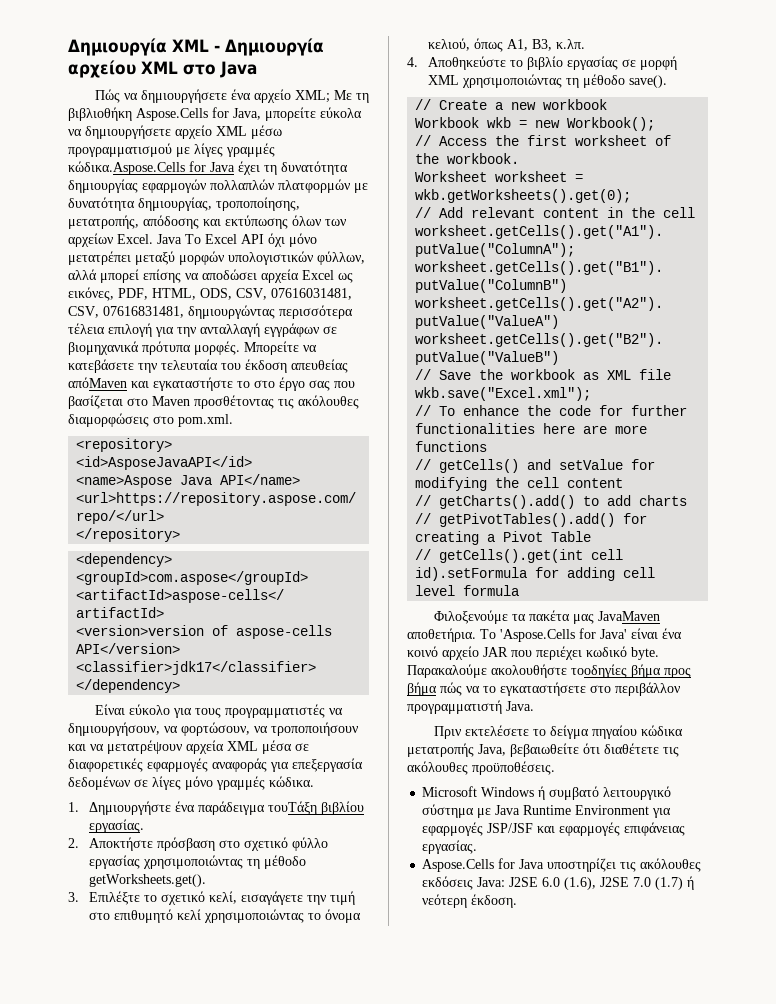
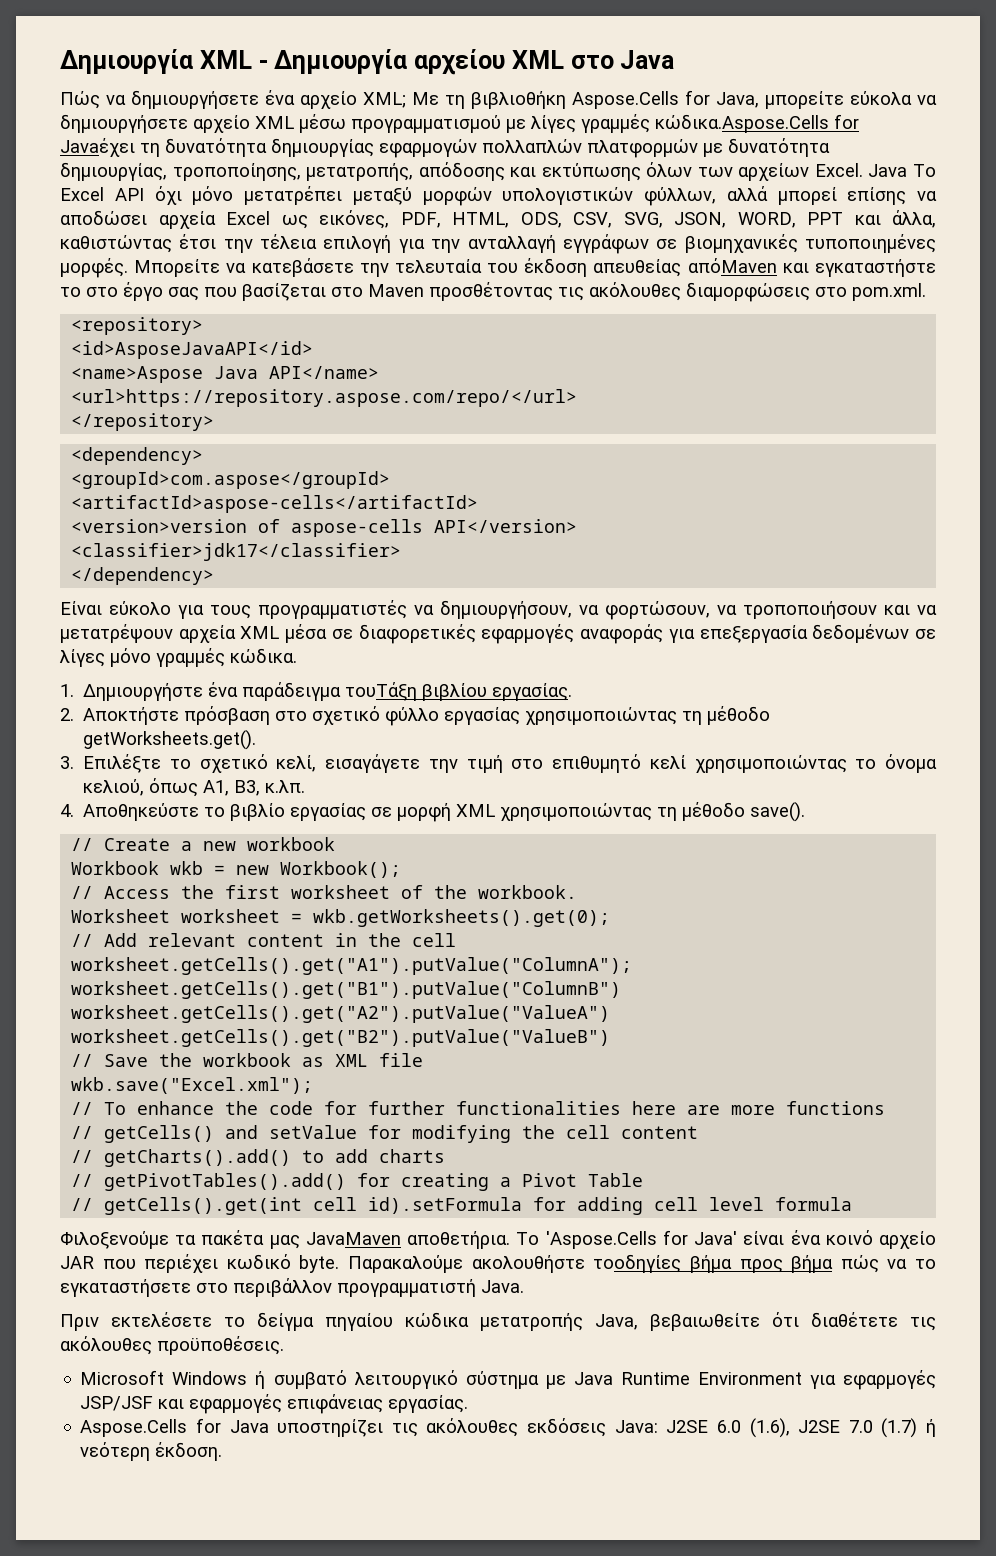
- Πώς να δημιουργήσετε ένα αρχείο XML; Με τη βιβλιοθήκη Aspose.Cells for Java, μπορείτε εύκολα να δημιουργήσετε αρχείο XML μέσω προγραμματισμού με λίγες γραμμές κώδικα.Aspose.Cells for Java έχει τη δυνατότητα δημιουργίας εφαρμογών πολλαπλών πλατφορμών με δυνατότητα δημιουργίας, τροποποίησης, μετατροπής, απόδοσης και εκτύπωσης όλων των αρχείων Excel.
+ Πώς να δημιουργήσετε ένα αρχείο XML; Με τη βιβλιοθήκη Aspose.Cells for Java, μπορείτε εύκολα να δημιουργήσετε αρχείο XML μέσω προγραμματισμού με λίγες γραμμές κώδικα.Aspose.Cells for Javaέχει τη δυνατότητα δημιουργίας εφαρμογών πολλαπλών πλατφορμών με δυνατότητα δημιουργίας, τροποποίησης, μετατροπής, απόδοσης και εκτύπωσης όλων των αρχείων Excel.
- Java Το Excel API όχι μόνο μετατρέπει μεταξύ μορφών υπολογιστικών φύλλων, αλλά μπορεί επίσης να αποδώσει αρχεία Excel ως εικόνες, PDF, HTML, ODS, CSV, 07616031481, CSV, 07616831481, δημιουργώντας περισσότερα τέλεια επιλογή για την ανταλλαγή εγγράφων σε βιομηχανικά πρότυπα μορφές.
+ Java Το Excel API όχι μόνο μετατρέπει μεταξύ μορφών υπολογιστικών φύλλων, αλλά μπορεί επίσης να αποδώσει αρχεία Excel ως εικόνες, PDF, HTML, ODS, CSV, SVG, JSON, WORD, PPT και άλλα, καθιστώντας έτσι την τέλεια επιλογή για την ανταλλαγή εγγράφων σε βιομηχανικές τυποποιημένες μορφές.

